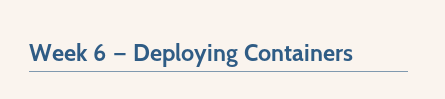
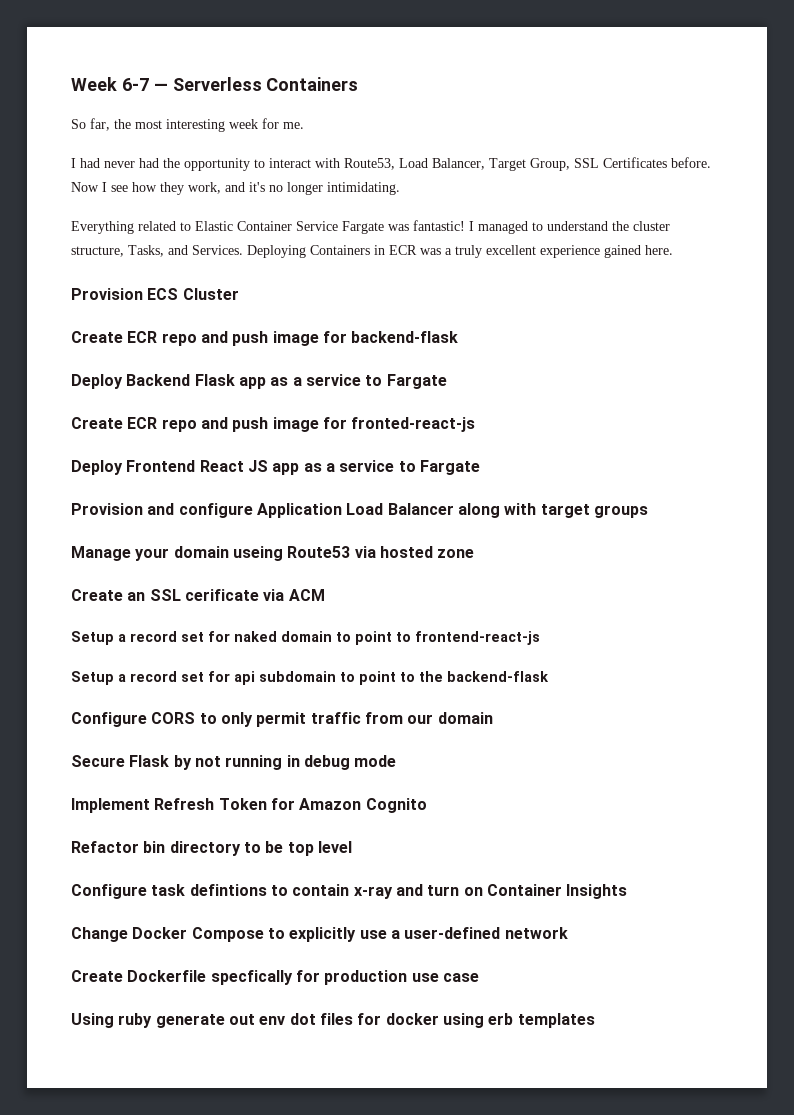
- Week 6 — Deploying Containers
+ Week 6-7 — Serverless Containers
+ So far, the most interesting week for me.
+ I had never had the opportunity to interact with Route53, Load Balancer, Target Group, SSL Certificates before. Now I see how they work, and it's no longer intimidating.
+ Everything related to Elastic Container Service Fargate was fantastic! I managed to understand the cluster structure, Tasks, and Services. Deploying Containers in ECR was a truly excellent experience gained here.
+ Provision ECS Cluster
+ Create ECR repo and push image for backend-flask
+ Deploy Backend Flask app as a service to Fargate
+ Create ECR repo and push image for fronted-react-js
+ Deploy Frontend React JS app as a service to Fargate
+ Provision and configure Application Load Balancer along with target groups
+ Manage your domain useing Route53 via hosted zone
+ Create an SSL cerificate via ACM
+ Setup a record set for naked domain to point to frontend-react-js
+ Setup a record set for api subdomain to point to the backend-flask
+ Configure CORS to only permit traffic from our domain
+ Secure Flask by not running in debug mode
+ Implement Refresh Token for Amazon Cognito
+ Refactor bin directory to be top level
+ Configure task defintions to contain x-ray and turn on Container Insights
+ Change Docker Compose to explicitly use a user-defined network
+ Create Dockerfile specfically for production use case
+ Using ruby generate out env dot files for docker using erb templates

